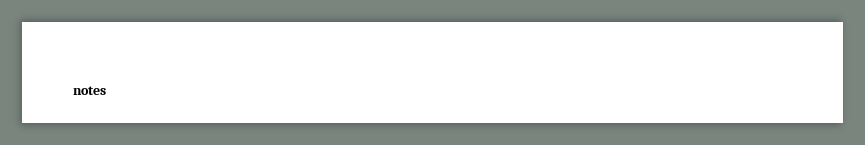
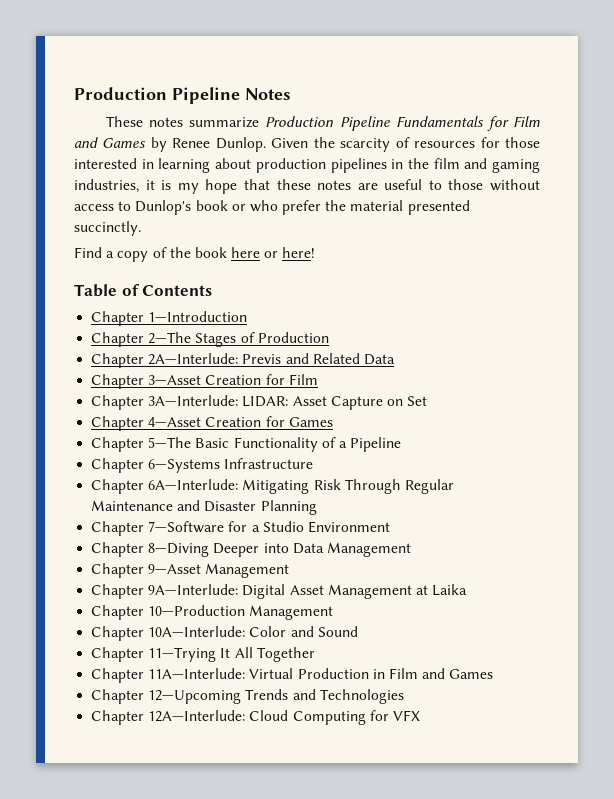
- notes
+ Production Pipeline Notes
+ These notes summarize Production Pipeline Fundamentals for Film and Games by Renee Dunlop. Given the scarcity of resources for those interested in learning about production pipelines in the film and gaming industries, it is my hope that these notes are useful to those without access to Dunlop's book or who prefer the material presented succinctly.
+ Find a copy of the book here or here!
+ Table of Contents
+ Chapter 1—Introduction
+ Chapter 2—The Stages of Production
+ Chapter 2A—Interlude: Previs and Related Data
+ Chapter 3—Asset Creation for Film
+ Chapter 3A—Interlude: LIDAR: Asset Capture on Set
+ Chapter 4—Asset Creation for Games
+ Chapter 5—The Basic Functionality of a Pipeline
+ Chapter 6—Systems Infrastructure
+ Chapter 6A—Interlude: Mitigating Risk Through Regular Maintenance and Disaster Planning
+ Chapter 7—Software for a Studio Environment
+ Chapter 8—Diving Deeper into Data Management
+ Chapter 9—Asset Management
+ Chapter 9A—Interlude: Digital Asset Management at Laika
+ Chapter 10—Production Management
+ Chapter 10A—Interlude: Color and Sound
+ Chapter 11—Trying It All Together
+ Chapter 11A—Interlude: Virtual Production in Film and Games
+ Chapter 12—Upcoming Trends and Technologies
+ Chapter 12A—Interlude: Cloud Computing for VFX

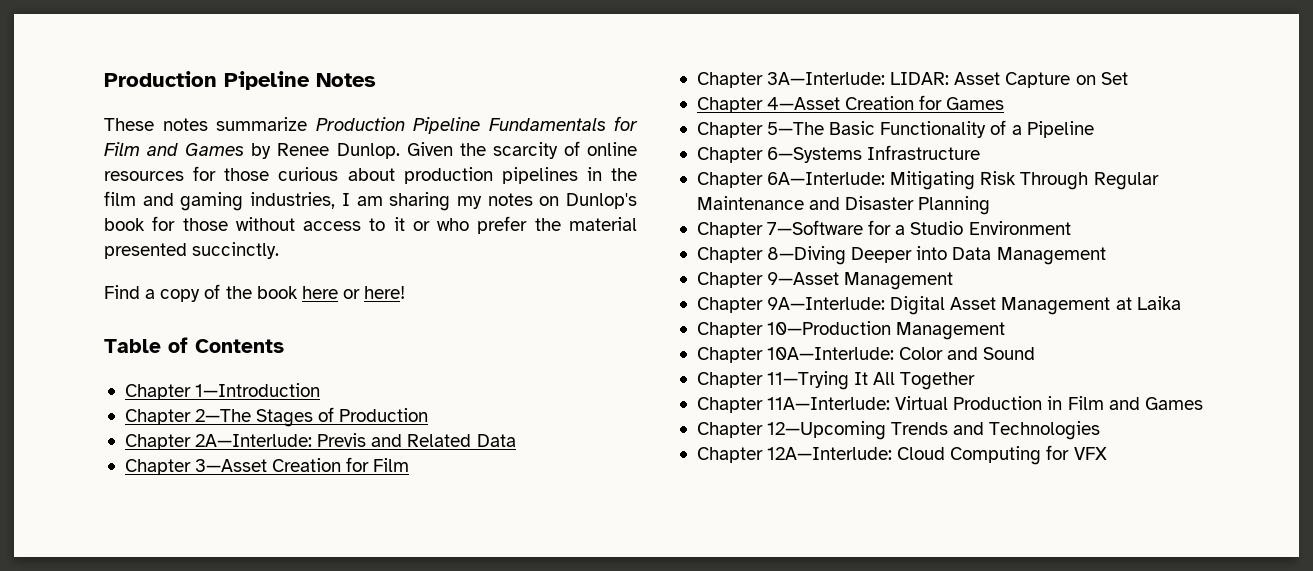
- Given the scarcity of resources for those interested in learning about production pipelines in the film and gaming industries, it is my hope that these notes are useful to those without access to Dunlop's book or who prefer the material presented succinctly.
+ Given the scarcity of online resources for those curious about production pipelines in the film and gaming industries, I am sharing my notes on Dunlop's book for those without access to it or who prefer the material presented succinctly.

